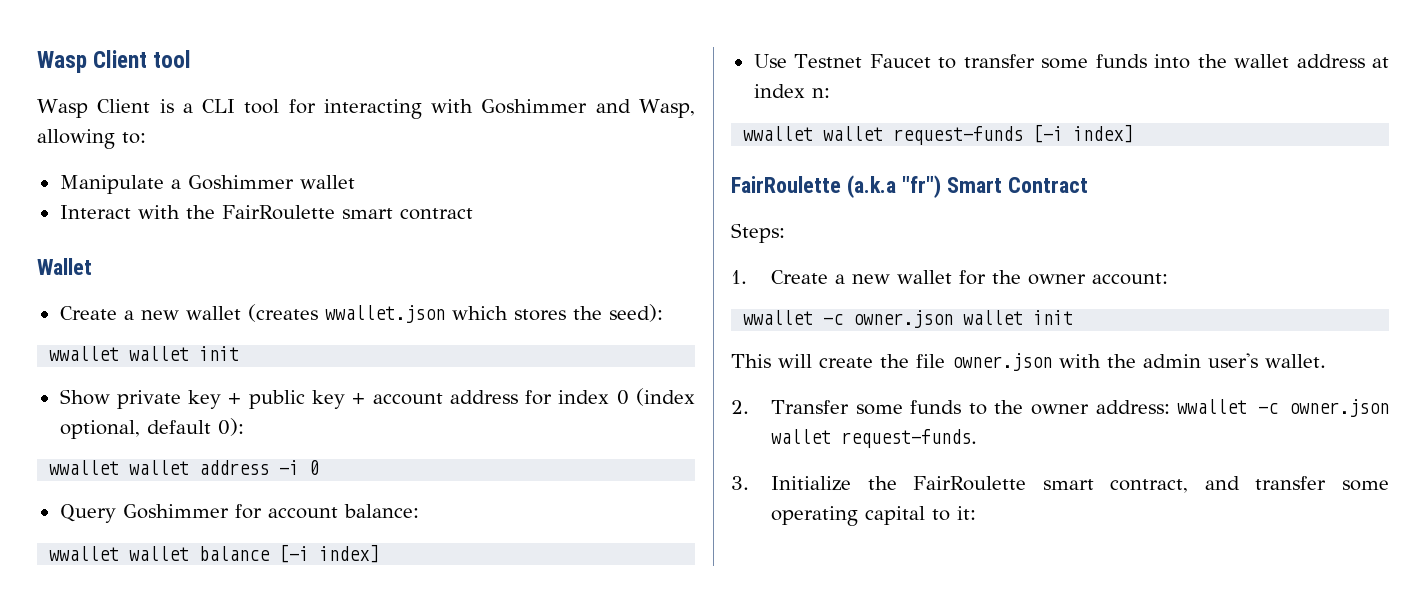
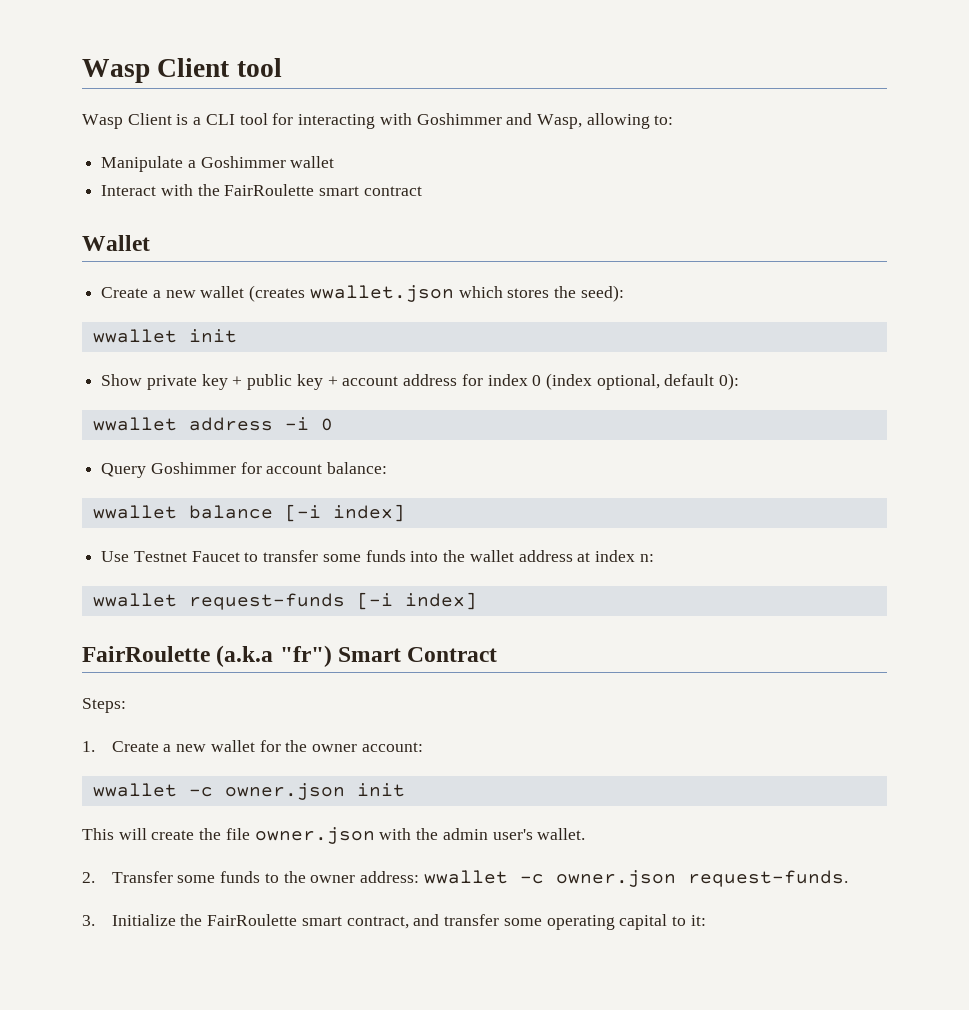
- wwallet wallet init
+ wwallet init
- wwallet wallet address -i 0
+ wwallet address -i 0
- wwallet wallet balance [-i index]
+ wwallet balance [-i index]
- wwallet wallet request-funds [-i index]
+ wwallet request-funds [-i index]
- wwallet -c owner.json wallet init
+ wwallet -c owner.json init
- 2. Transfer some funds to the owner address: wwallet -c owner.json wallet request-funds.
+ 2. Transfer some funds to the owner address: wwallet -c owner.json request-funds.

